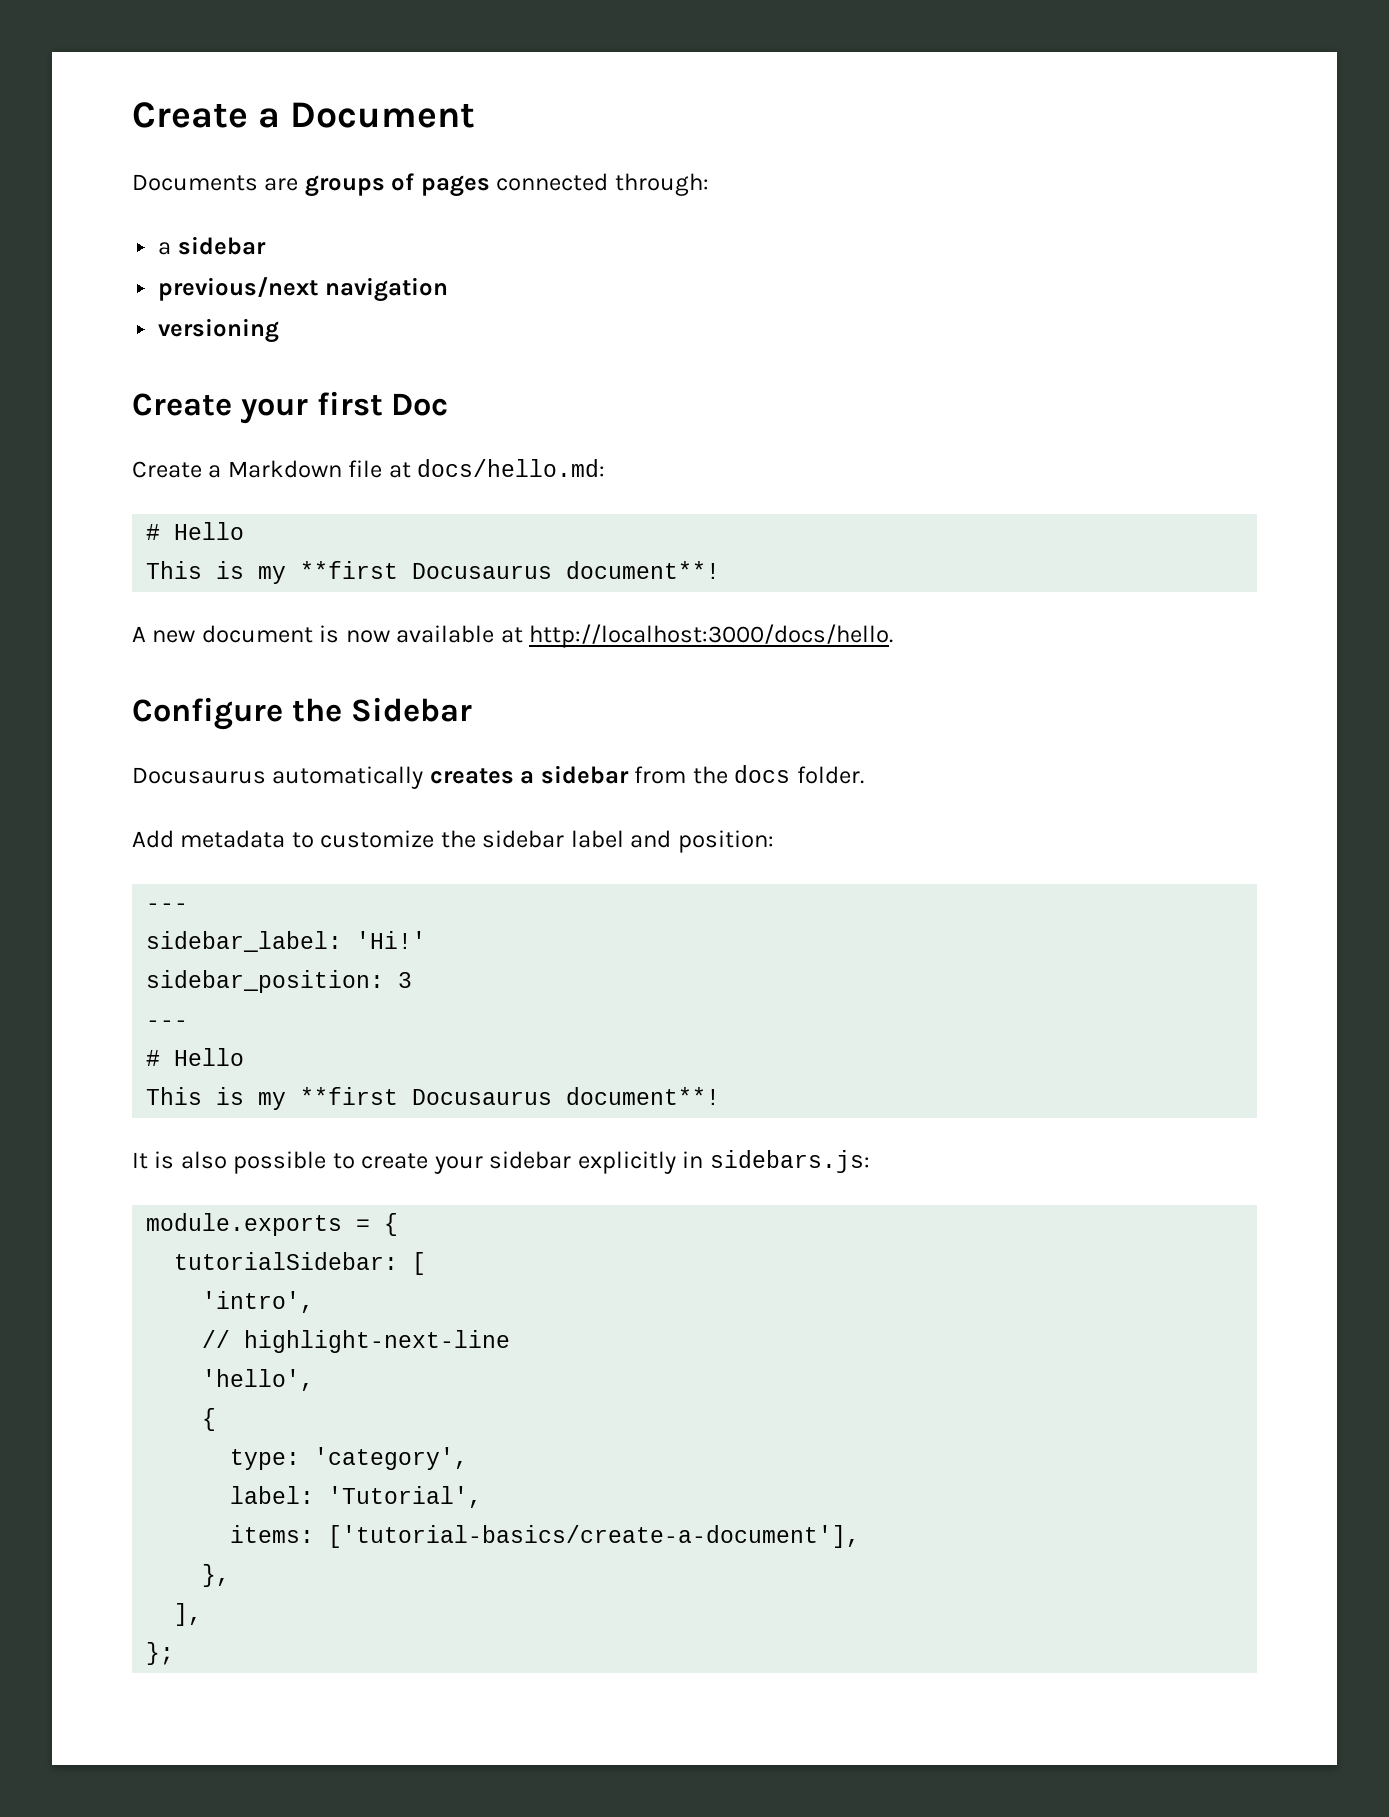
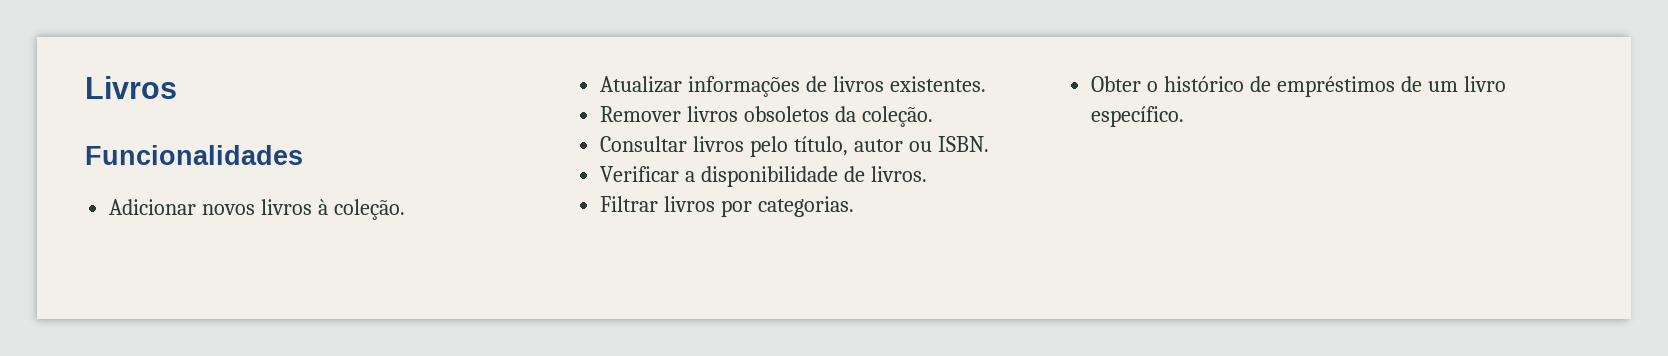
- Create a Document
- Documents are groups of pages connected through:
- a sidebar
- previous/next navigation
- versioning
- Create your first Doc
- Create a Markdown file at docs/hello.md:
- # Hello
- This is my **first Docusaurus document**!
- A new document is now available at http://localhost:3000/docs/hello.
- Configure the Sidebar
- Docusaurus automatically creates a sidebar from the docs folder.
- Add metadata to customize the sidebar label and position:
- ---
- sidebar_label: 'Hi!'
- sidebar_position: 3
- ---
- # Hello
- This is my **first Docusaurus document**!
- It is also possible to create your sidebar explicitly in sidebars.js:
- module.exports = {
- tutorialSidebar: [
- 'intro',
- // highlight-next-line
- 'hello',
- {
- type: 'category',
- label: 'Tutorial',
- items: ['tutorial-basics/create-a-document'],
- },
- ],
- };
+ Livros
+ Funcionalidades
+ Adicionar novos livros à coleção.
+ Atualizar informações de livros existentes.
+ Remover livros obsoletos da coleção.
+ Consultar livros pelo título, autor ou ISBN.
+ Verificar a disponibilidade de livros.
+ Filtrar livros por categorias.
+ Obter o histórico de empréstimos de um livro específico.

